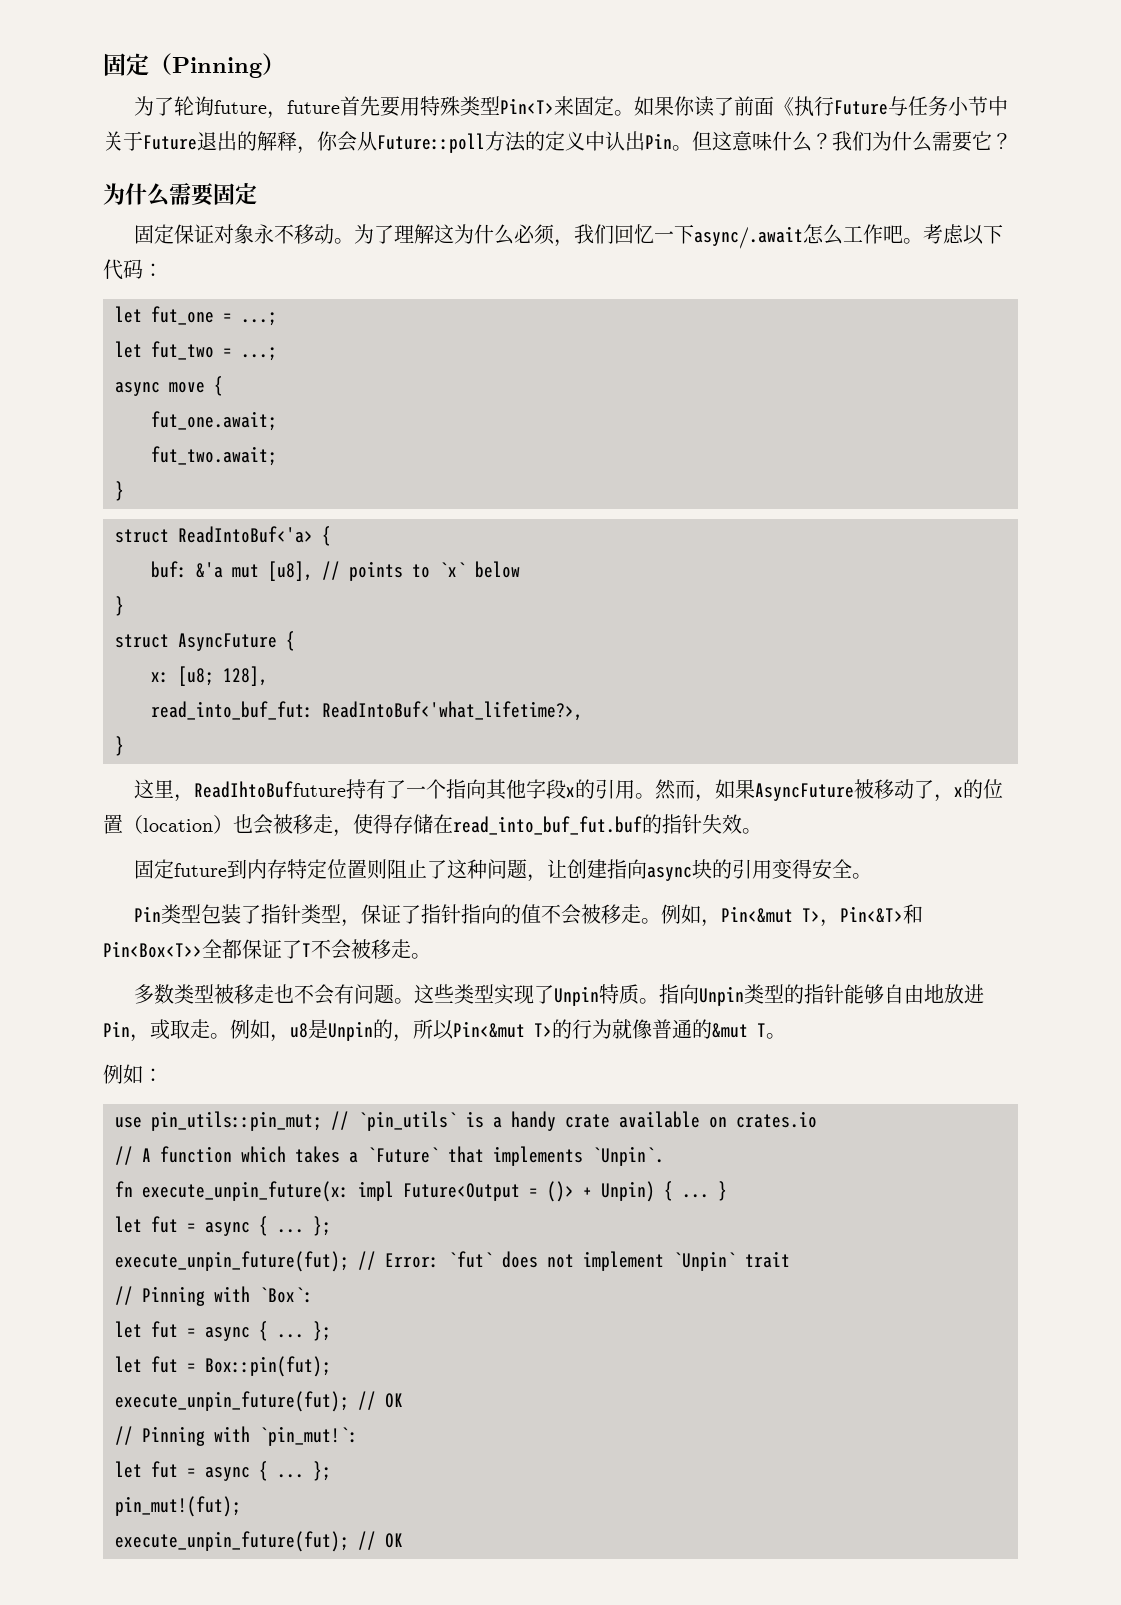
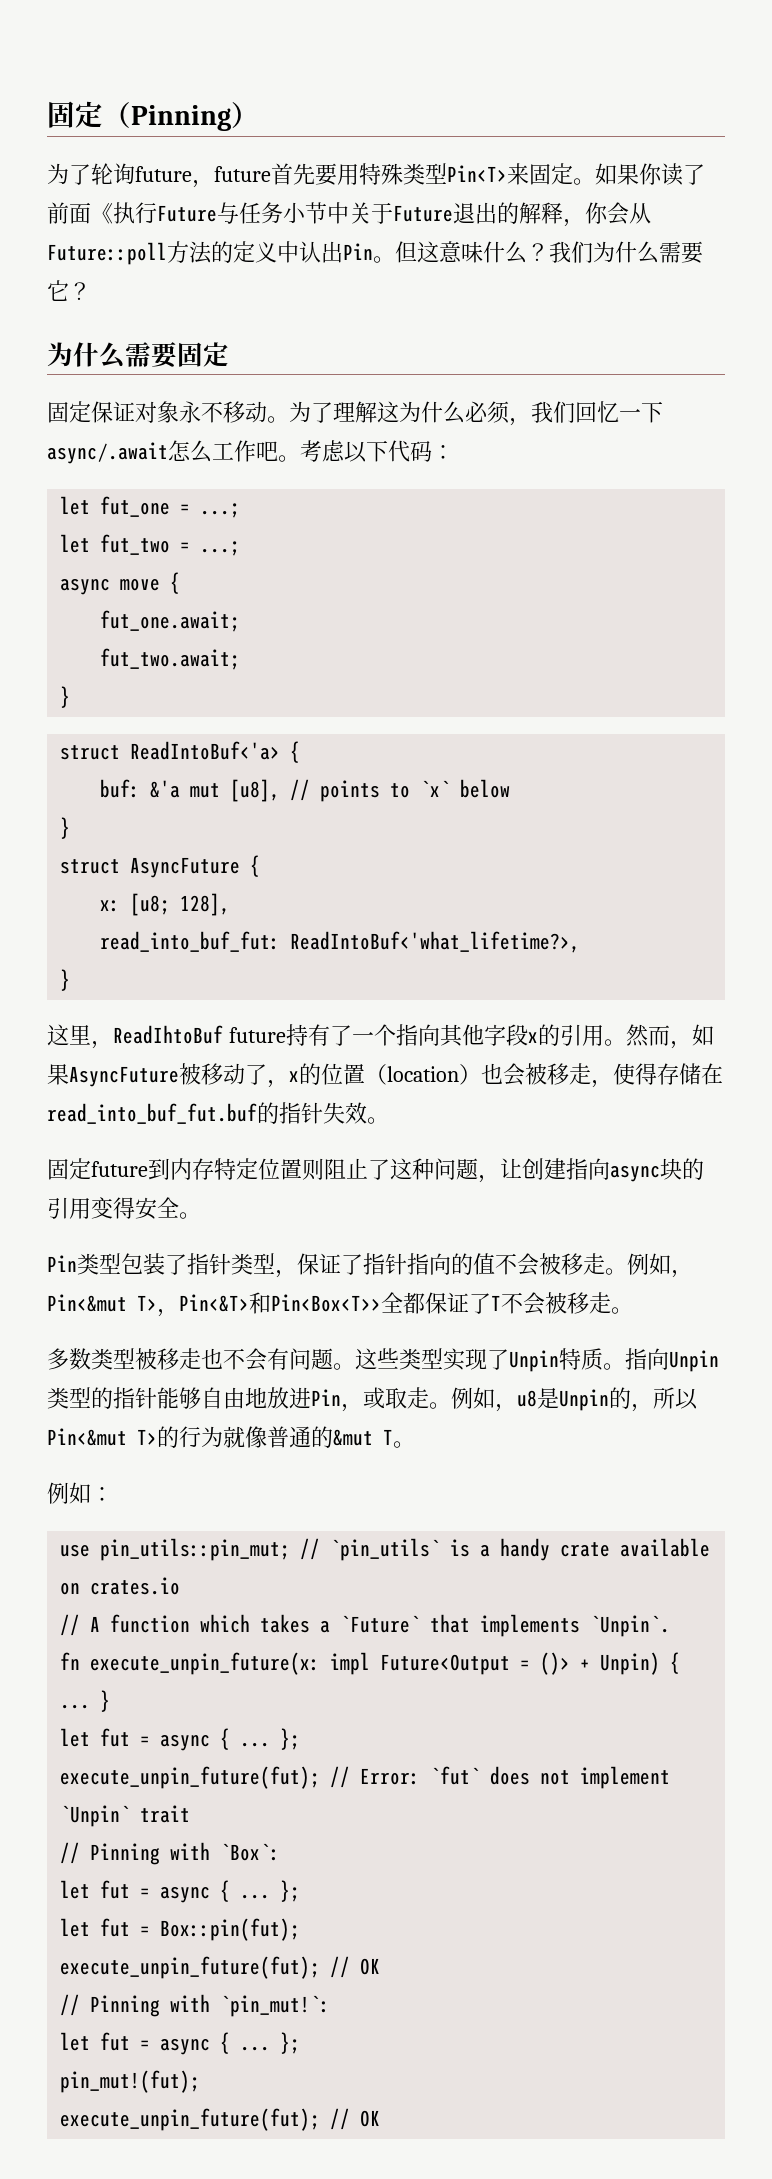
- 这里，ReadIhtoBuffuture持有了一个指向其他字段x的引用。
+ 这里，ReadIhtoBuf future持有了一个指向其他字段x的引用。

